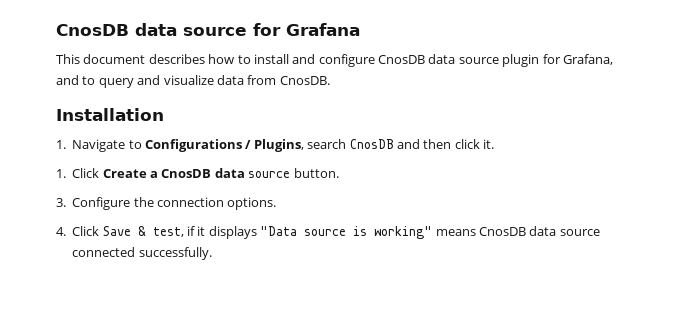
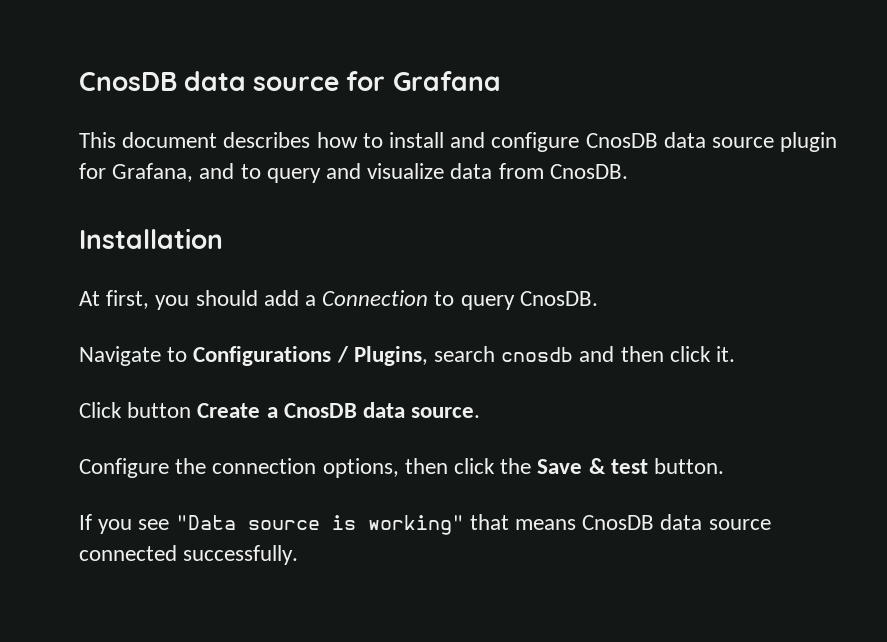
- 1. Navigate to Configurations / Plugins, search CnosDB and then click it.
+ At first, you should add a Connection to query CnosDB.
+ Navigate to Configurations / Plugins, search cnosdb and then click it.
- 1. Click Create a CnosDB data source button.
- 3. Configure the connection options.
- 4. Click Save & test, if it displays "Data source is working" means CnosDB data source connected successfully.
+ Click button Create a CnosDB data source.
+ Configure the connection options, then click the Save & test button.
+ If you see "Data source is working" that means CnosDB data source connected successfully.

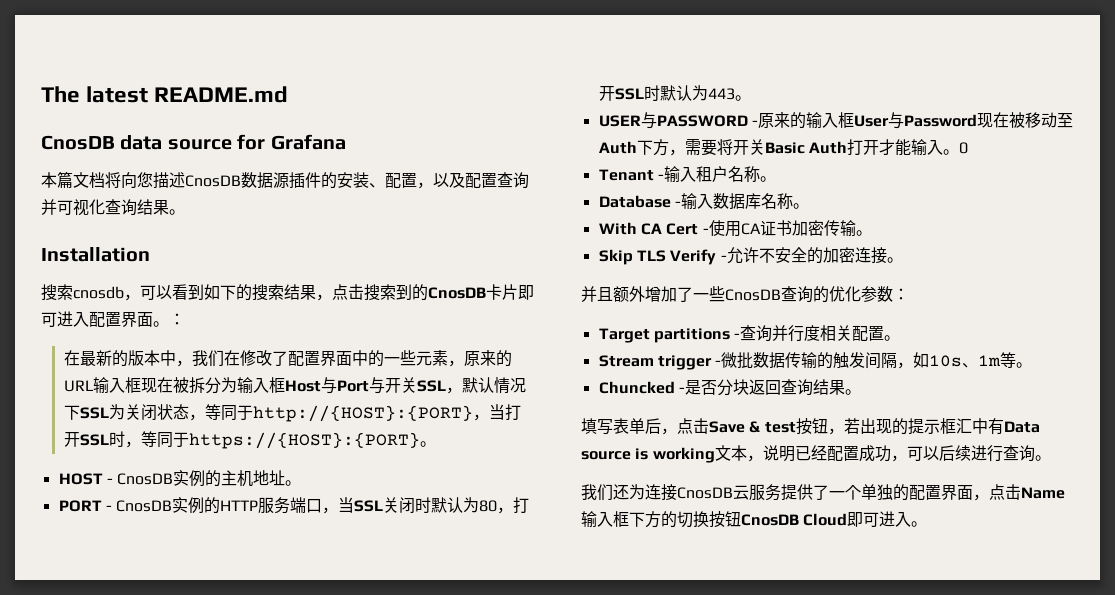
+ The latest README.md
- This document describes how to install and configure CnosDB data source plugin for Grafana, and to query and visualize data from CnosDB.
+ 本篇文档将向您描述CnosDB数据源插件的安装、配置，以及配置查询并可视化查询结果。
  Installation
- At first, you should add a Connection to query CnosDB.
- Navigate to Configurations / Plugins, search cnosdb and then click it.
- Click button Create a CnosDB data source.
- Configure the connection options, then click the Save & test button.
- If you see "Data source is working" that means CnosDB data source connected successfully.
+ 搜索cnosdb，可以看到如下的搜索结果，点击搜索到的CnosDB卡片即可进入配置界面。：
+ 在最新的版本中，我们在修改了配置界面中的一些元素，原来的URL输入框现在被拆分为输入框Host与Port与开关SSL，默认情况下SSL为关闭状态，等同于http://{HOST}:{PORT}，当打开SSL时，等同于https://{HOST}:{PORT}。
+ HOST - CnosDB实例的主机地址。
+ PORT - CnosDB实例的HTTP服务端口，当SSL关闭时默认为80，打开SSL时默认为443。
+ USER与PASSWORD -原来的输入框User与Password现在被移动至Auth下方，需要将开关Basic Auth打开才能输入。0
+ Tenant -输入租户名称。
+ Database -输入数据库名称。
+ With CA Cert -使用CA证书加密传输。
+ Skip TLS Verify -允许不安全的加密连接。
+ 并且额外增加了一些CnosDB查询的优化参数：
+ Target partitions -查询并行度相关配置。
+ Stream trigger -微批数据传输的触发间隔，如10s、1m等。
+ Chuncked -是否分块返回查询结果。
+ 填写表单后，点击Save & test按钮，若出现的提示框汇中有Data source is working文本，说明已经配置成功，可以后续进行查询。
+ 我们还为连接CnosDB云服务提供了一个单独的配置界面，点击Name输入框下方的切换按钮CnosDB Cloud即可进入。

